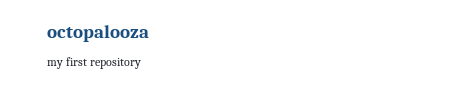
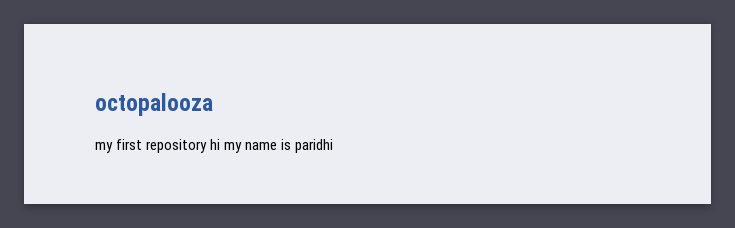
- my first repository
+ my first repository hi my name is paridhi

